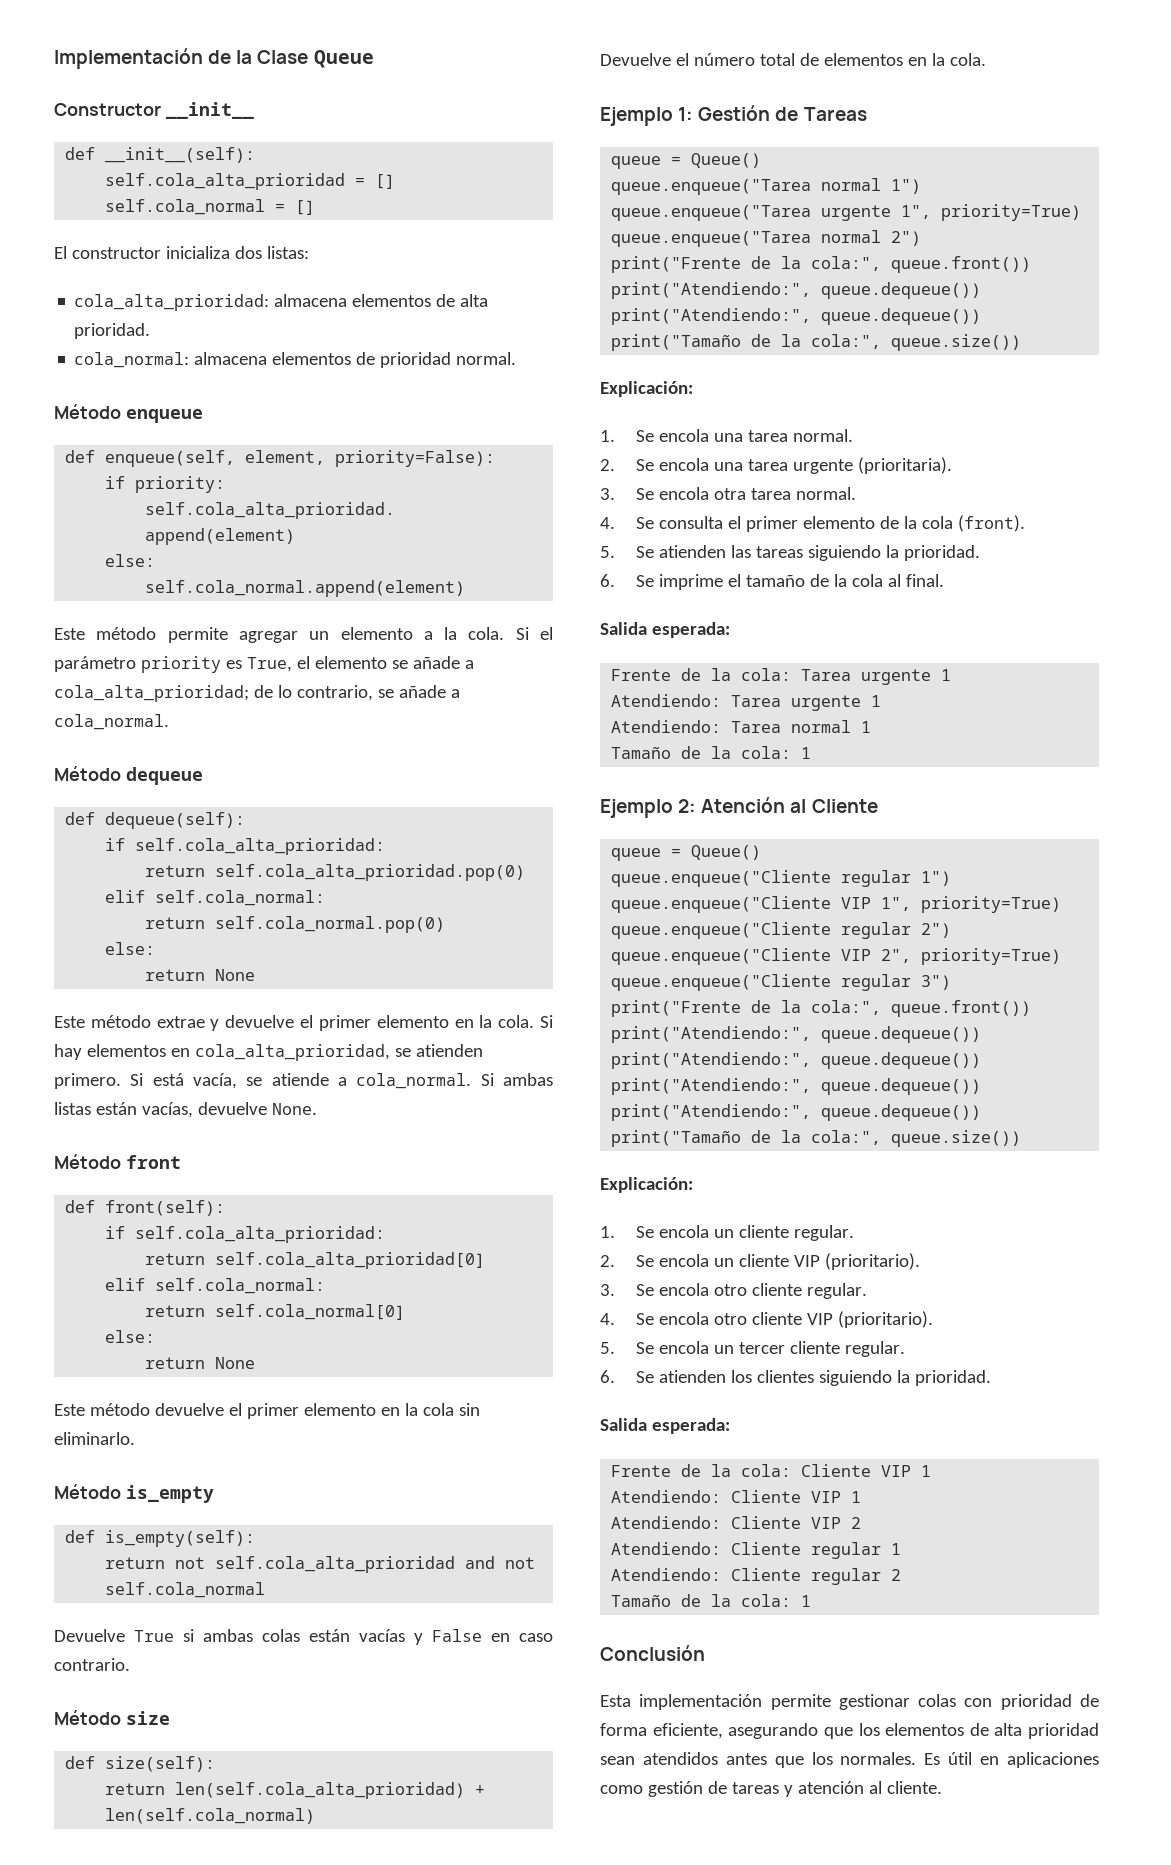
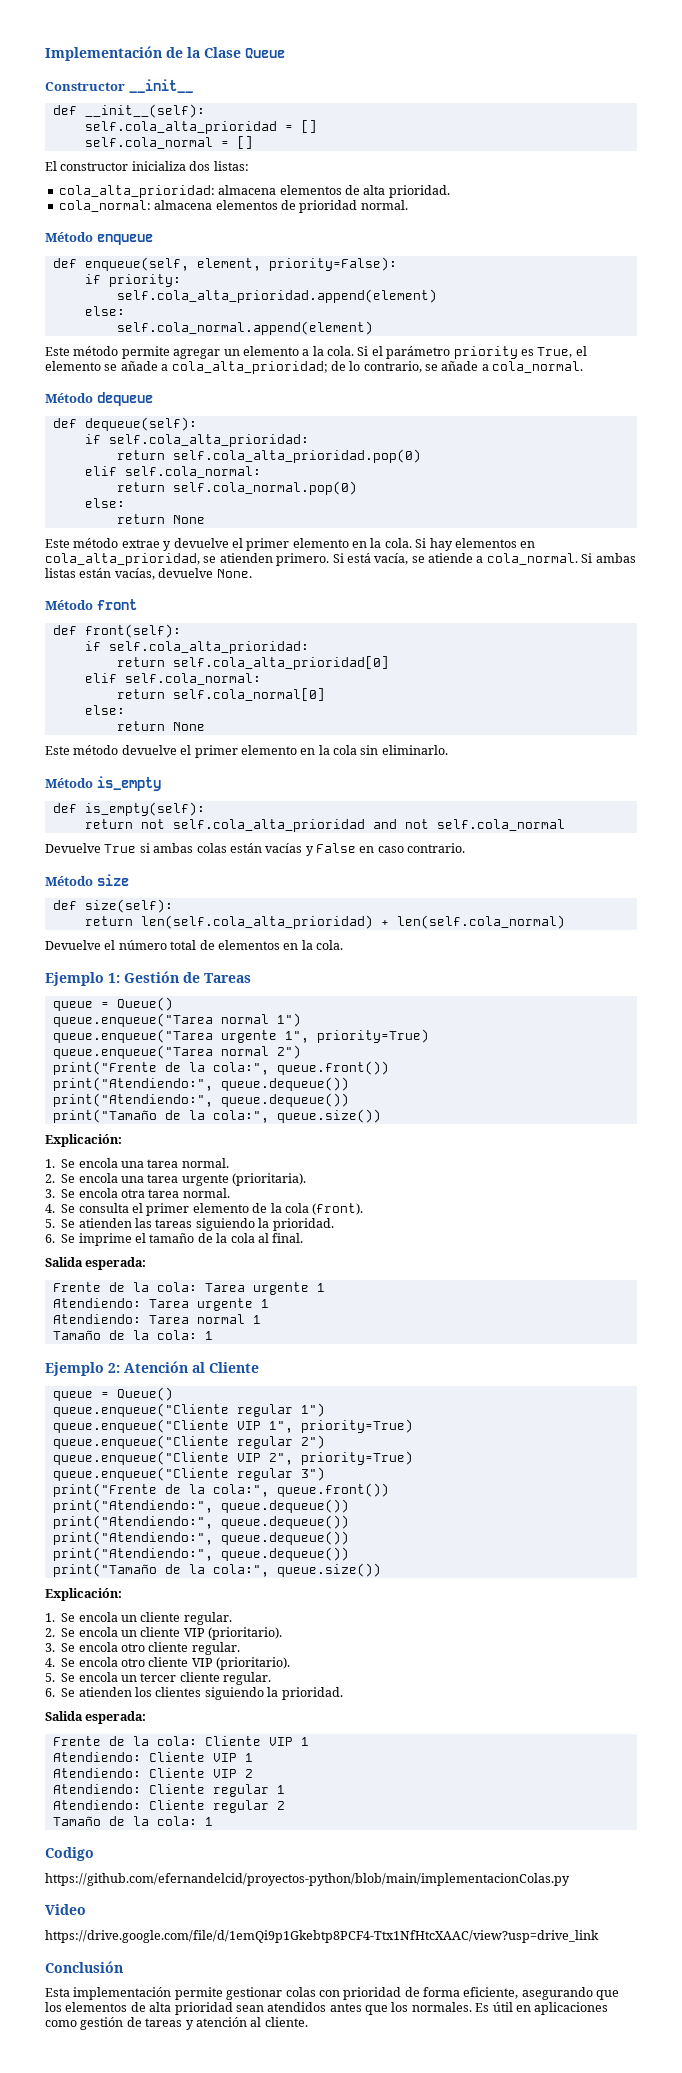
+ Codigo
+ https://github.com/efernandelcid/proyectos-python/blob/main/implementacionColas.py
+ Video
+ https://drive.google.com/file/d/1emQi9p1Gkebtp8PCF4-Ttx1NfHtcXAAC/view?usp=drive_link

